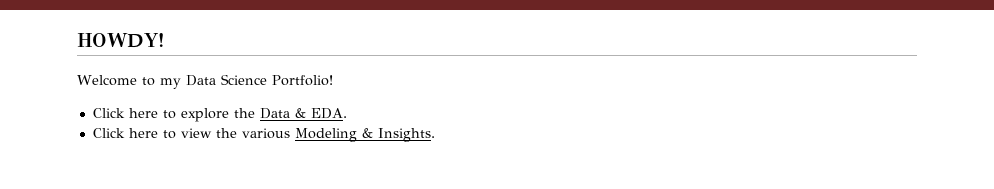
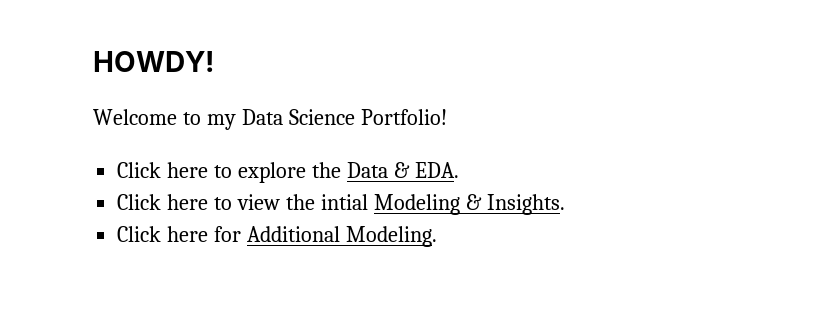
- Click here to view the various Modeling & Insights.
+ Click here to view the intial Modeling & Insights.
+ Click here for Additional Modeling.

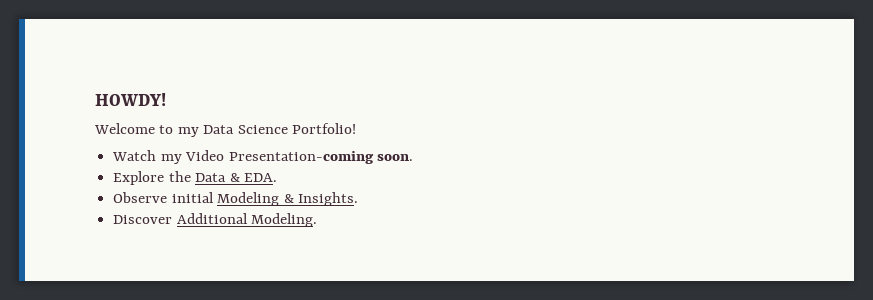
- Click here to explore the Data & EDA.
- Click here to view the intial Modeling & Insights.
+ Watch my Video Presentation-coming soon.
+ Explore the Data & EDA.
+ Observe initial Modeling & Insights.
- Click here for Additional Modeling.
+ Discover Additional Modeling.

